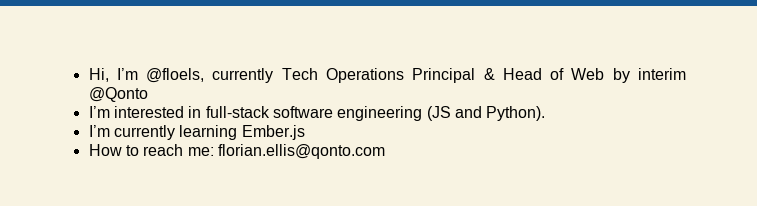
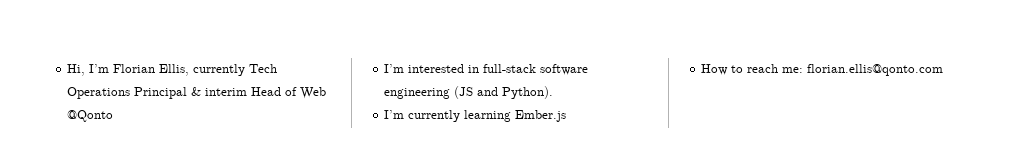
- Hi, I’m @floels, currently Tech Operations Principal & Head of Web by interim @Qonto
+ Hi, I’m Florian Ellis, currently Tech Operations Principal & interim Head of Web @Qonto

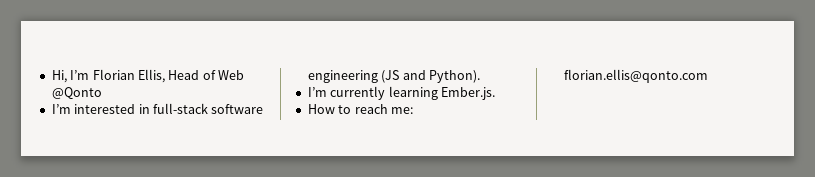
- Hi, I’m Florian Ellis, currently Tech Operations Principal & interim Head of Web @Qonto
+ Hi, I’m Florian Ellis, Head of Web @Qonto
- I’m currently learning Ember.js
+ I’m currently learning Ember.js.

